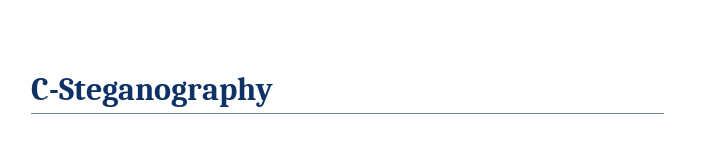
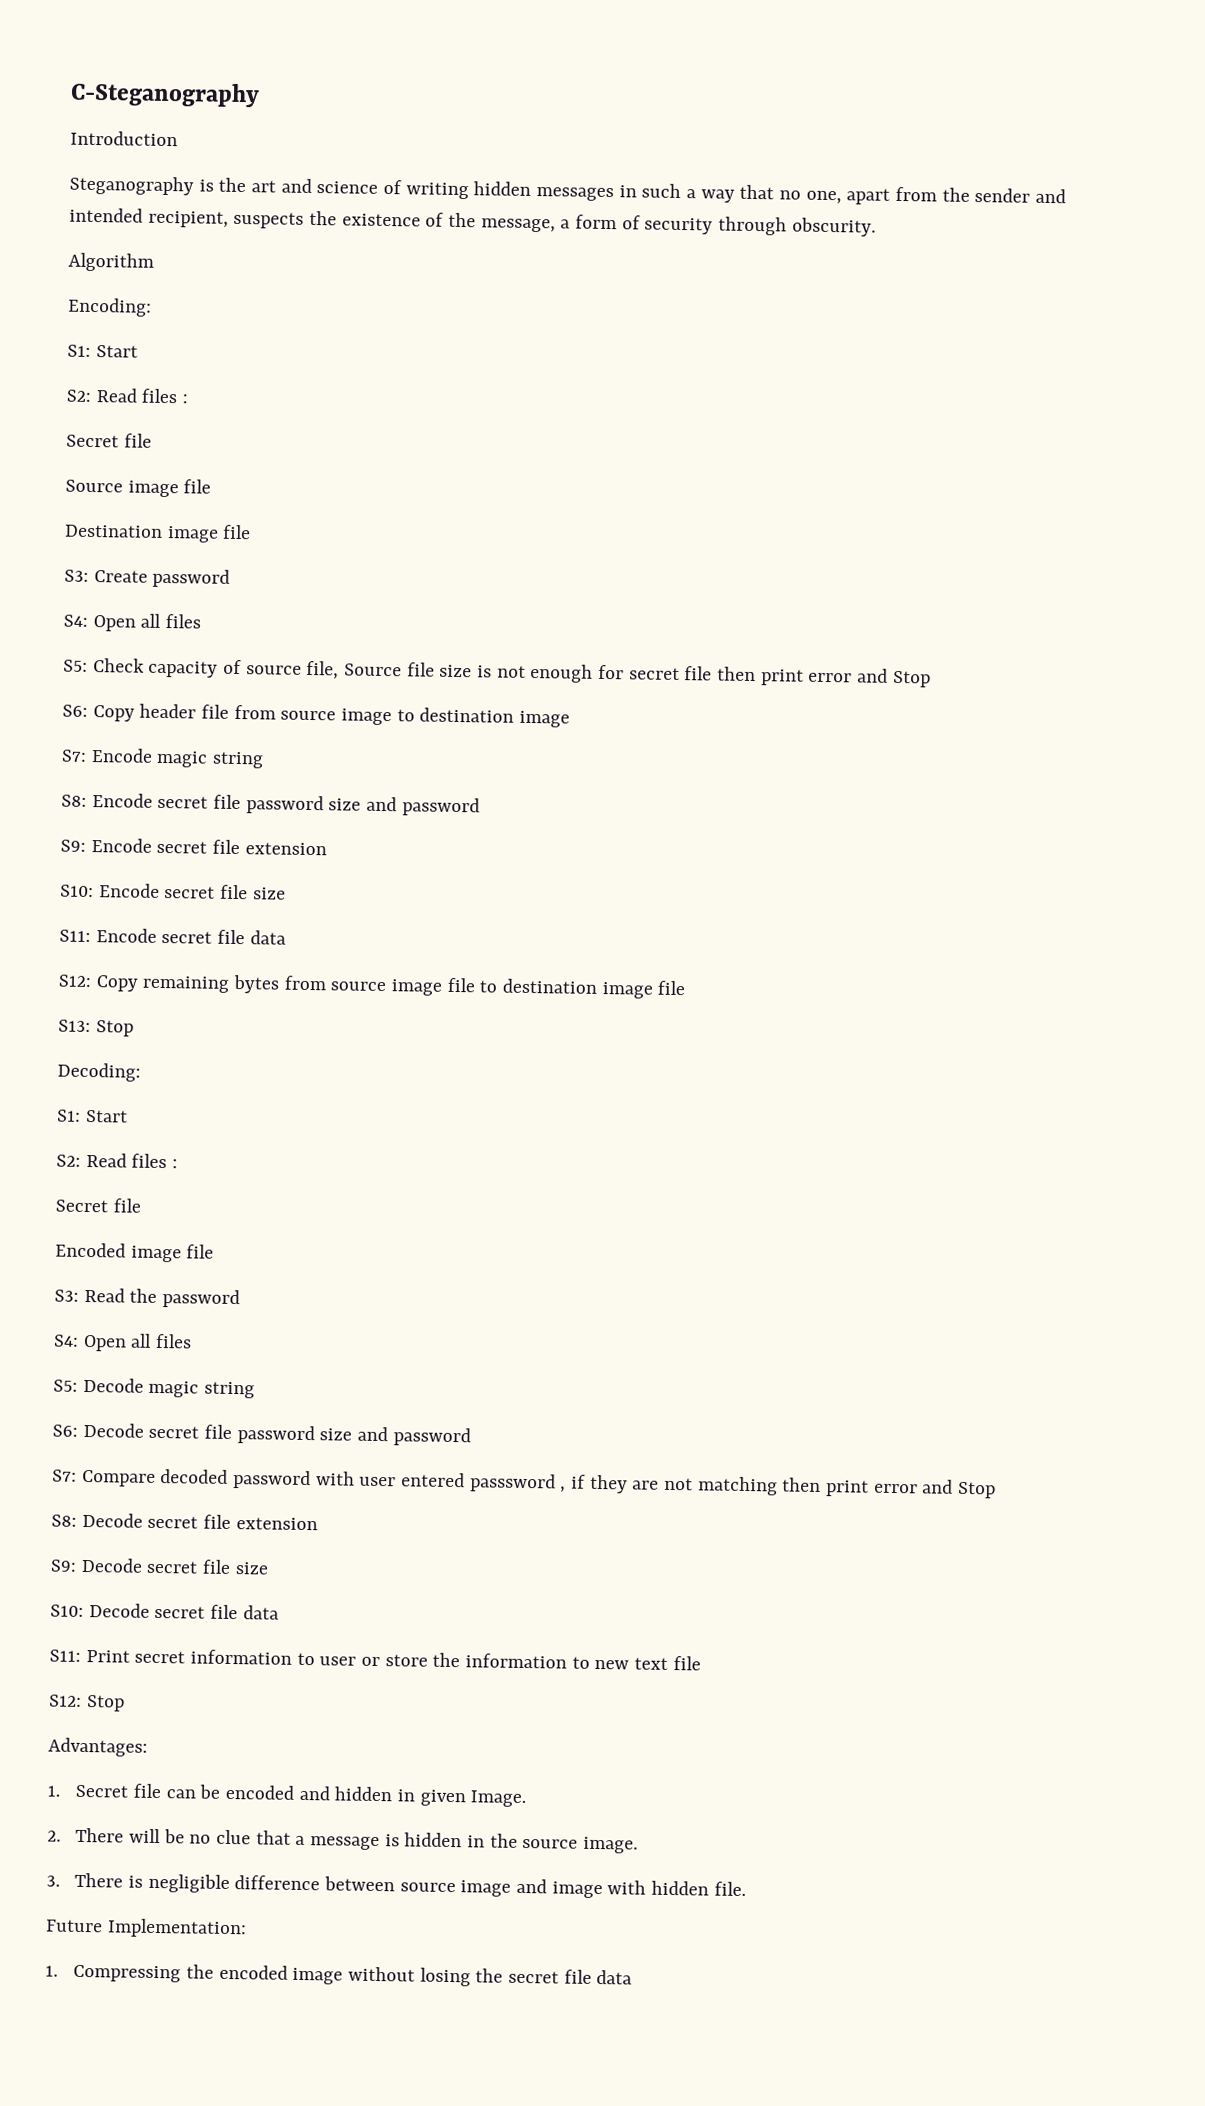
+ Introduction
+ Steganography is the art and science of writing hidden messages in such a way that no one, apart from the sender and intended recipient, suspects the existence of the message, a form of security through obscurity.
+ Algorithm
+ Encoding:
+ S1: Start
+ S2: Read files :
+ Secret file
+ Source image file
+ Destination image file
+ S3: Create password
+ S4: Open all files
+ S5: Check capacity of source file, Source file size is not enough for secret file then print error and Stop
+ S6: Copy header file from source image to destination image
+ S7: Encode magic string
+ S8: Encode secret file password size and password
+ S9: Encode secret file extension
+ S10: Encode secret file size
+ S11: Encode secret file data
+ S12: Copy remaining bytes from source image file to destination image file
+ S13: Stop
+ Decoding:
+ S1: Start
+ S2: Read files :
+ Secret file
+ Encoded image file
+ S3: Read the password
+ S4: Open all files
+ S5: Decode magic string
+ S6: Decode secret file password size and password
+ S7: Compare decoded password with user entered passsword , if they are not matching then print error and Stop
+ S8: Decode secret file extension
+ S9: Decode secret file size
+ S10: Decode secret file data
+ S11: Print secret information to user or store the information to new text file
+ S12: Stop
+ Advantages:
+ 1. Secret file can be encoded and hidden in given Image.
+ 2. There will be no clue that a message is hidden in the source image.
+ 3. There is negligible difference between source image and image with hidden file.
+ Future Implementation:
+ 1. Compressing the encoded image without losing the secret file data

